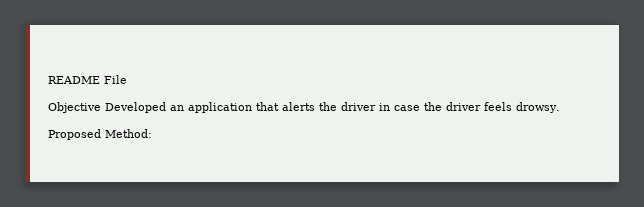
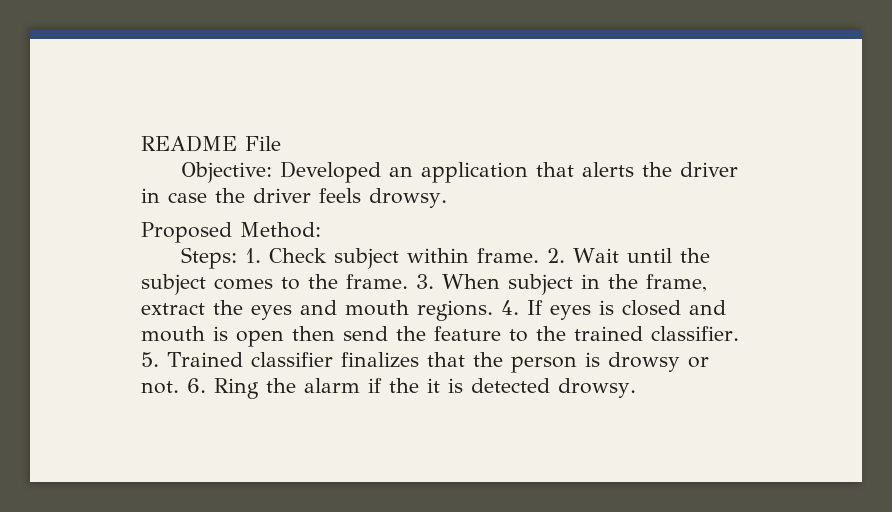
- Objective Developed an application that alerts the driver in case the driver feels drowsy.
+ Objective: Developed an application that alerts the driver in case the driver feels drowsy.
+ Steps: 1. Check subject within frame. 2. Wait until the subject comes to the frame. 3. When subject in the frame, extract the eyes and mouth regions. 4. If eyes is closed and mouth is open then send the feature to the trained classifier. 5. Trained classifier finalizes that the person is drowsy or not. 6. Ring the alarm if the it is detected drowsy.

